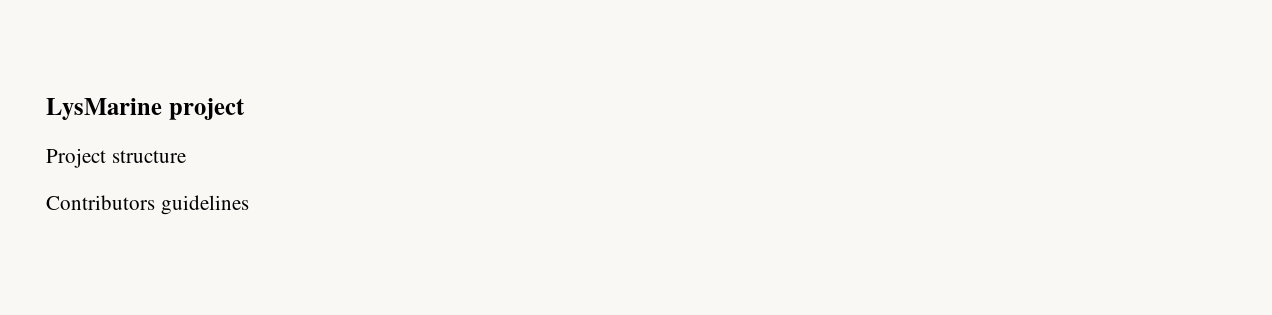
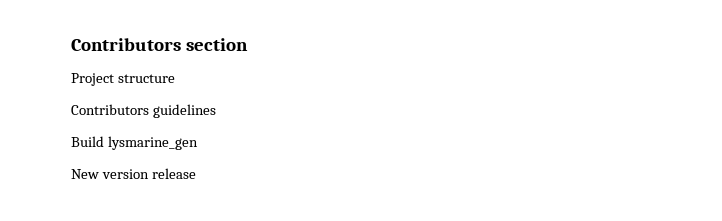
- LysMarine project
+ Contributors section
+ Build lysmarine_gen
+ New version release

